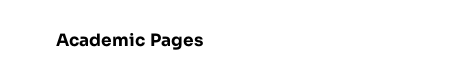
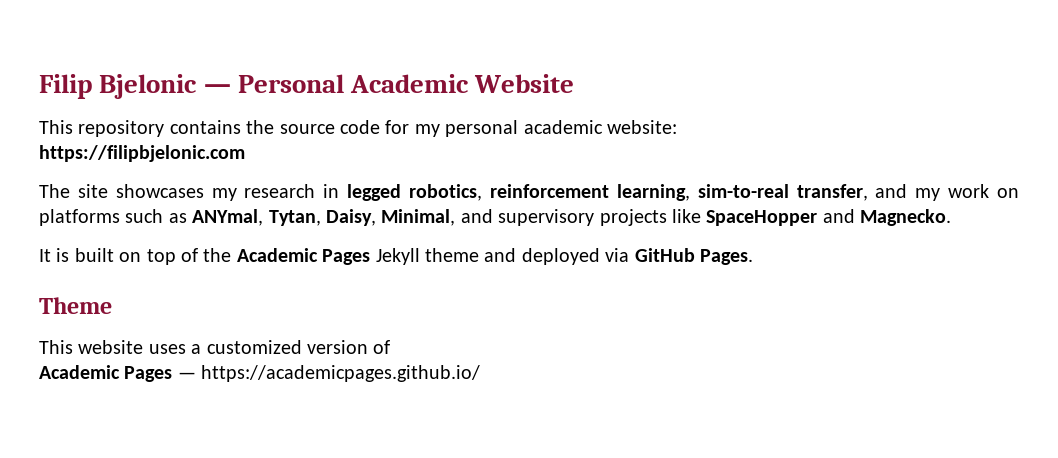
- Academic Pages
+ Filip Bjelonic — Personal Academic Website
+ This repository contains the source code for my personal academic website:
+ https://filipbjelonic.com
+ The site showcases my research in legged robotics, reinforcement learning, sim-to-real transfer, and my work on platforms such as ANYmal, Tytan, Daisy, Minimal, and supervisory projects like SpaceHopper and Magnecko.
+ It is built on top of the Academic Pages Jekyll theme and deployed via GitHub Pages.
+ Theme
+ This website uses a customized version of
+ Academic Pages — https://academicpages.github.io/

